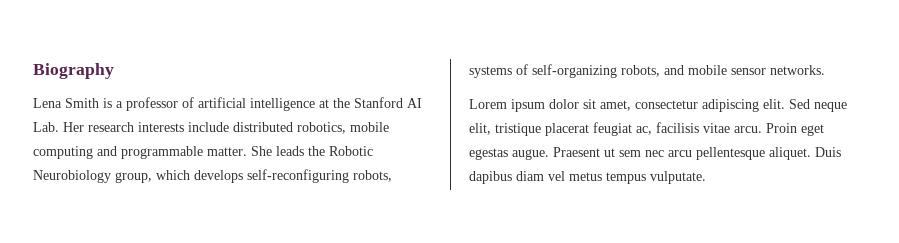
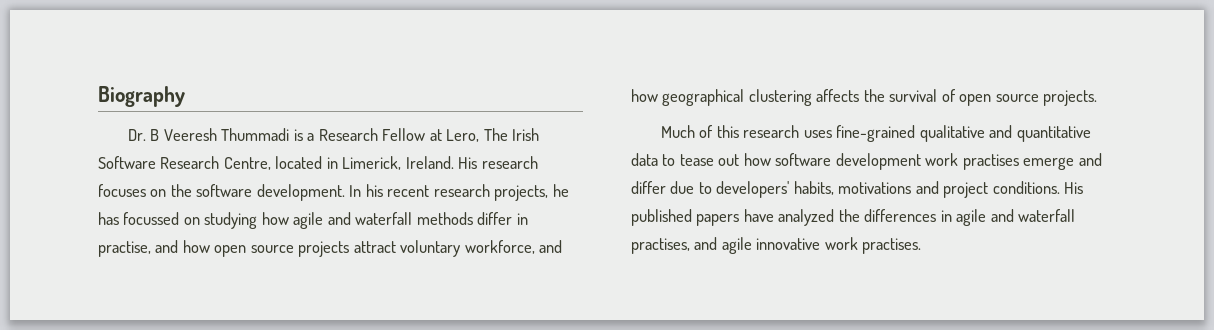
- Lena Smith is a professor of artificial intelligence at the Stanford AI Lab. Her research interests include distributed robotics, mobile computing and programmable matter. She leads the Robotic Neurobiology group, which develops self-reconfiguring robots, systems of self-organizing robots, and mobile sensor networks.
- Lorem ipsum dolor sit amet, consectetur adipiscing elit. Sed neque elit, tristique placerat feugiat ac, facilisis vitae arcu. Proin eget egestas augue. Praesent ut sem nec arcu pellentesque aliquet. Duis dapibus diam vel metus tempus vulputate.
+ Dr. B Veeresh Thummadi is a Research Fellow at Lero, The Irish Software Research Centre, located in Limerick, Ireland. His research focuses on the software development. In his recent research projects, he has focussed on studying how agile and waterfall methods differ in practise, and how open source projects attract voluntary workforce, and how geographical clustering affects the survival of open source projects.
+ Much of this research uses fine-grained qualitative and quantitative data to tease out how software development work practises emerge and differ due to developers' habits, motivations and project conditions. His published papers have analyzed the differences in agile and waterfall practises, and agile innovative work practises.

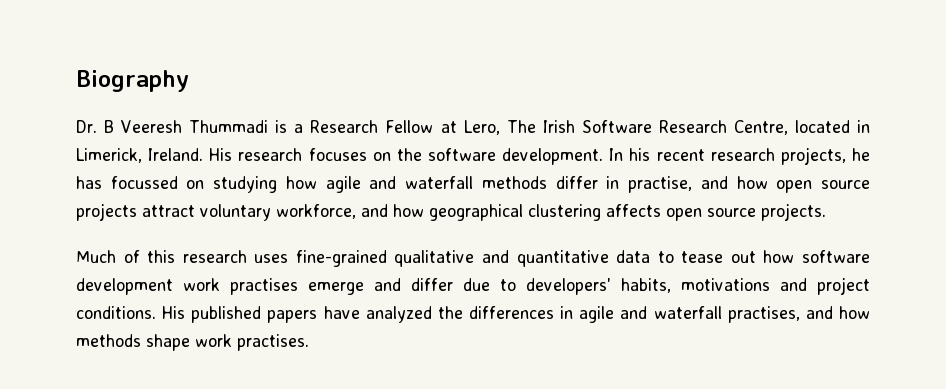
- In his recent research projects, he has focussed on studying how agile and waterfall methods differ in practise, and how open source projects attract voluntary workforce, and how geographical clustering affects the survival of open source projects.
+ In his recent research projects, he has focussed on studying how agile and waterfall methods differ in practise, and how open source projects attract voluntary workforce, and how geographical clustering affects open source projects.
- His published papers have analyzed the differences in agile and waterfall practises, and agile innovative work practises.
+ His published papers have analyzed the differences in agile and waterfall practises, and how methods shape work practises.

